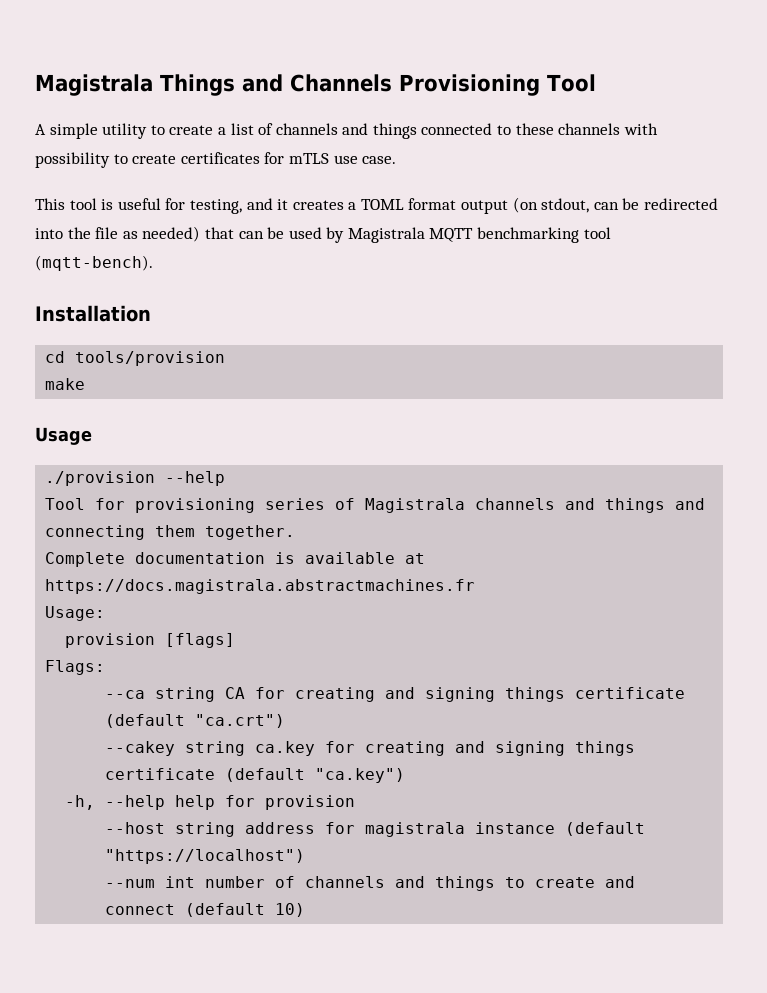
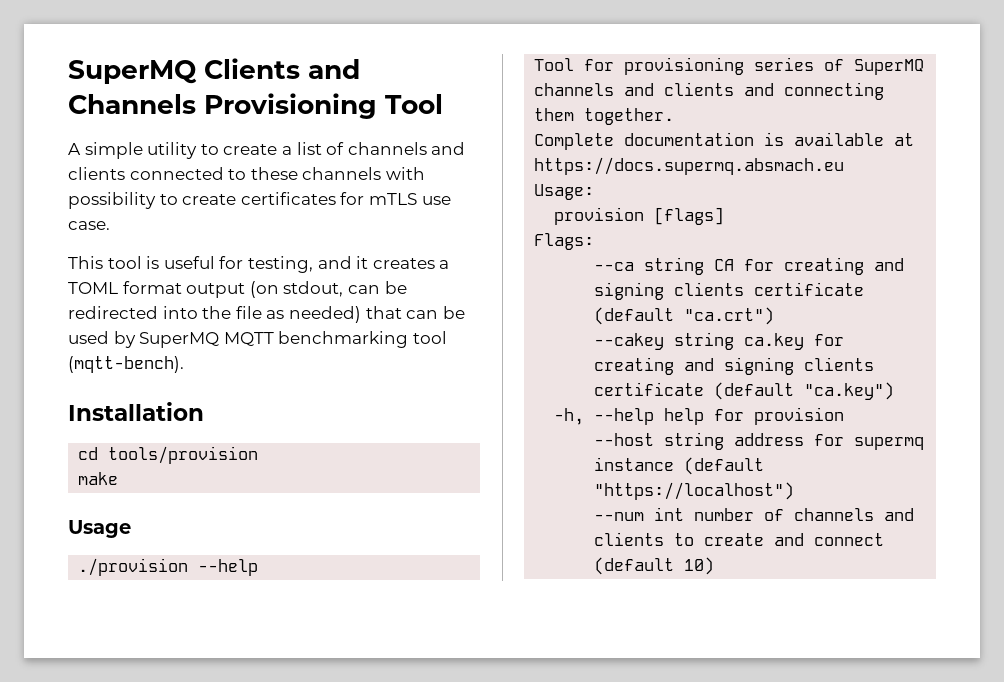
- Magistrala Things and Channels Provisioning Tool
+ SuperMQ Clients and Channels Provisioning Tool
- A simple utility to create a list of channels and things connected to these channels with possibility to create certificates for mTLS use case.
+ A simple utility to create a list of channels and clients connected to these channels with possibility to create certificates for mTLS use case.
- This tool is useful for testing, and it creates a TOML format output (on stdout, can be redirected into the file as needed) that can be used by Magistrala MQTT benchmarking tool (mqtt-bench).
+ This tool is useful for testing, and it creates a TOML format output (on stdout, can be redirected into the file as needed) that can be used by SuperMQ MQTT benchmarking tool (mqtt-bench).
- Tool for provisioning series of Magistrala channels and things and connecting them together.
+ Tool for provisioning series of SuperMQ channels and clients and connecting them together.
- Complete documentation is available at https://docs.magistrala.abstractmachines.fr
+ Complete documentation is available at https://docs.supermq.absmach.eu
- --ca string CA for creating and signing things certificate (default "ca.crt")
+ --ca string CA for creating and signing clients certificate (default "ca.crt")
- --cakey string ca.key for creating and signing things certificate (default "ca.key")
+ --cakey string ca.key for creating and signing clients certificate (default "ca.key")
- --host string address for magistrala instance (default "https://localhost")
+ --host string address for supermq instance (default "https://localhost")
- --num int number of channels and things to create and connect (default 10)
+ --num int number of channels and clients to create and connect (default 10)

